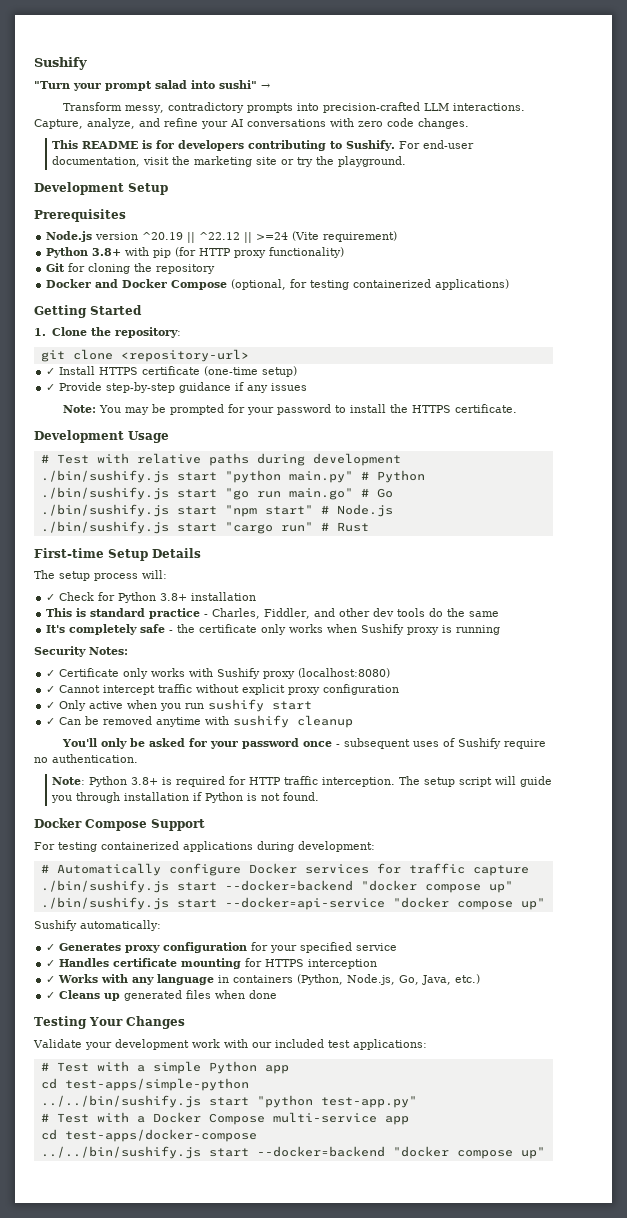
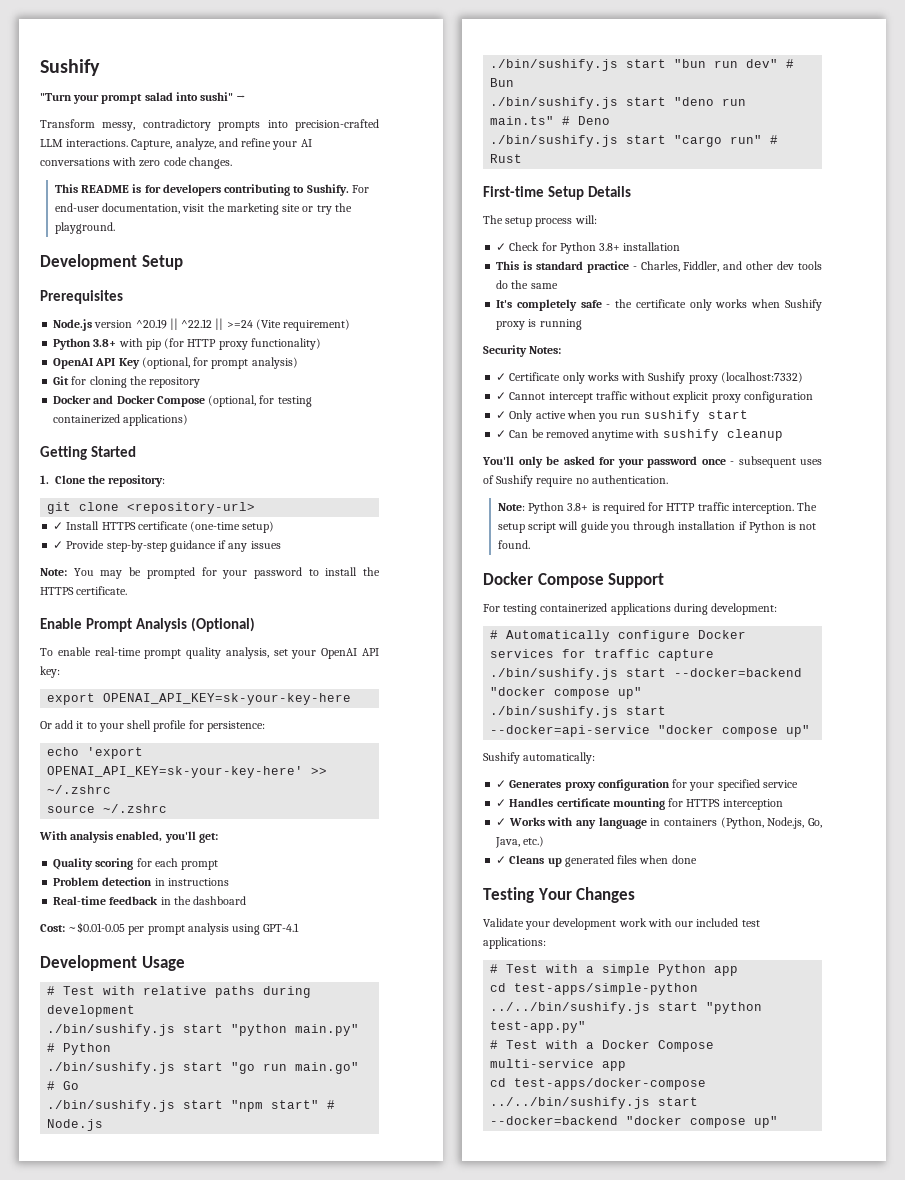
+ OpenAI API Key (optional, for prompt analysis)
+ Enable Prompt Analysis (Optional)
+ To enable real-time prompt quality analysis, set your OpenAI API key:
+ export OPENAI_API_KEY=sk-your-key-here
+ Or add it to your shell profile for persistence:
+ echo 'export OPENAI_API_KEY=sk-your-key-here' >> ~/.zshrc
+ source ~/.zshrc
+ With analysis enabled, you'll get:
+ Quality scoring for each prompt
+ Problem detection in instructions
+ Real-time feedback in the dashboard
+ Cost: ~$0.01-0.05 per prompt analysis using GPT-4.1
+ ./bin/sushify.js start "bun run dev" # Bun
+ ./bin/sushify.js start "deno run main.ts" # Deno
- ✓ Certificate only works with Sushify proxy (localhost:8080)
+ ✓ Certificate only works with Sushify proxy (localhost:7332)

